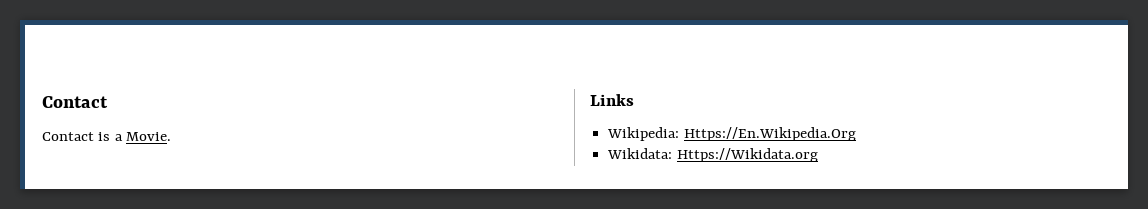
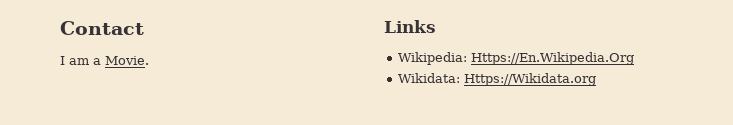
- Contact is a Movie.
+ I am a Movie.

